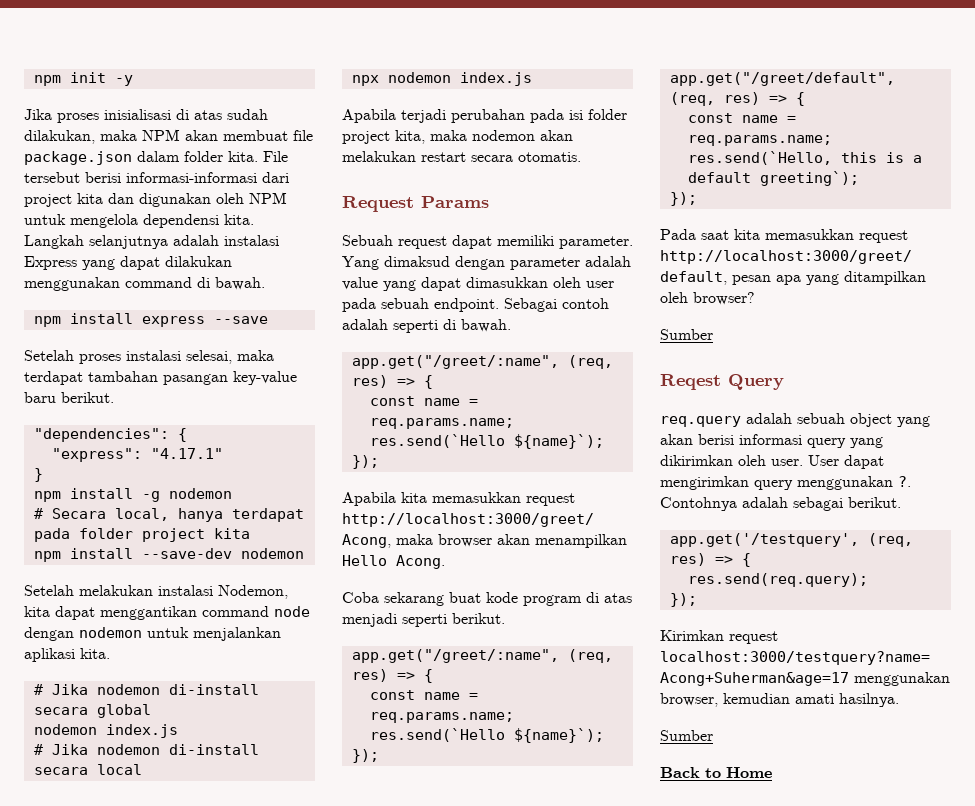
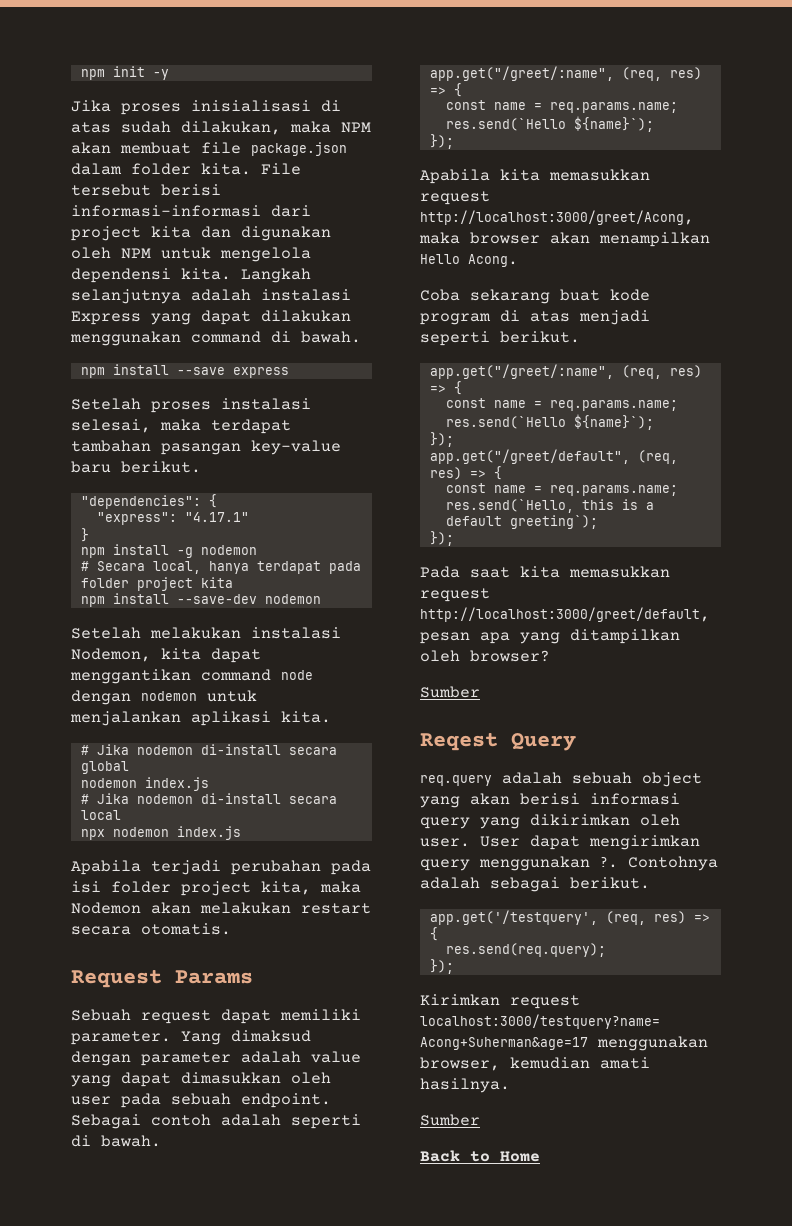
- npm install express --save
+ npm install --save express
- Apabila terjadi perubahan pada isi folder project kita, maka nodemon akan melakukan restart secara otomatis.
+ Apabila terjadi perubahan pada isi folder project kita, maka Nodemon akan melakukan restart secara otomatis.

